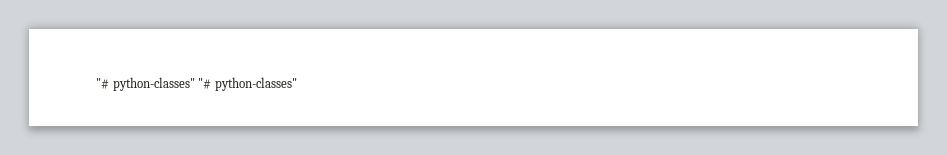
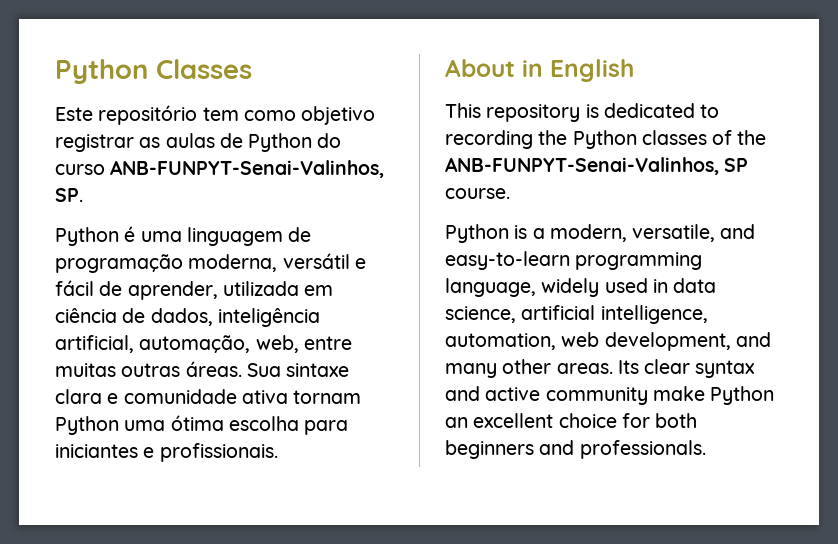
- "# python-classes" "# python-classes"
+ Python Classes
+ Este repositório tem como objetivo registrar as aulas de Python do curso ANB-FUNPYT-Senai-Valinhos, SP.
+ Python é uma linguagem de programação moderna, versátil e fácil de aprender, utilizada em ciência de dados, inteligência artificial, automação, web, entre muitas outras áreas. Sua sintaxe clara e comunidade ativa tornam Python uma ótima escolha para iniciantes e profissionais.
+ About in English
+ This repository is dedicated to recording the Python classes of the ANB-FUNPYT-Senai-Valinhos, SP course.
+ Python is a modern, versatile, and easy-to-learn programming language, widely used in data science, artificial intelligence, automation, web development, and many other areas. Its clear syntax and active community make Python an excellent choice for both beginners and professionals.

